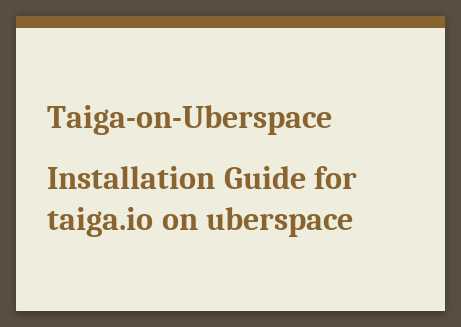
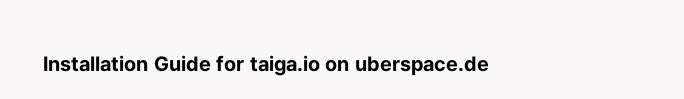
- Taiga-on-Uberspace
- Installation Guide for taiga.io on uberspace
+ Installation Guide for taiga.io on uberspace.de

